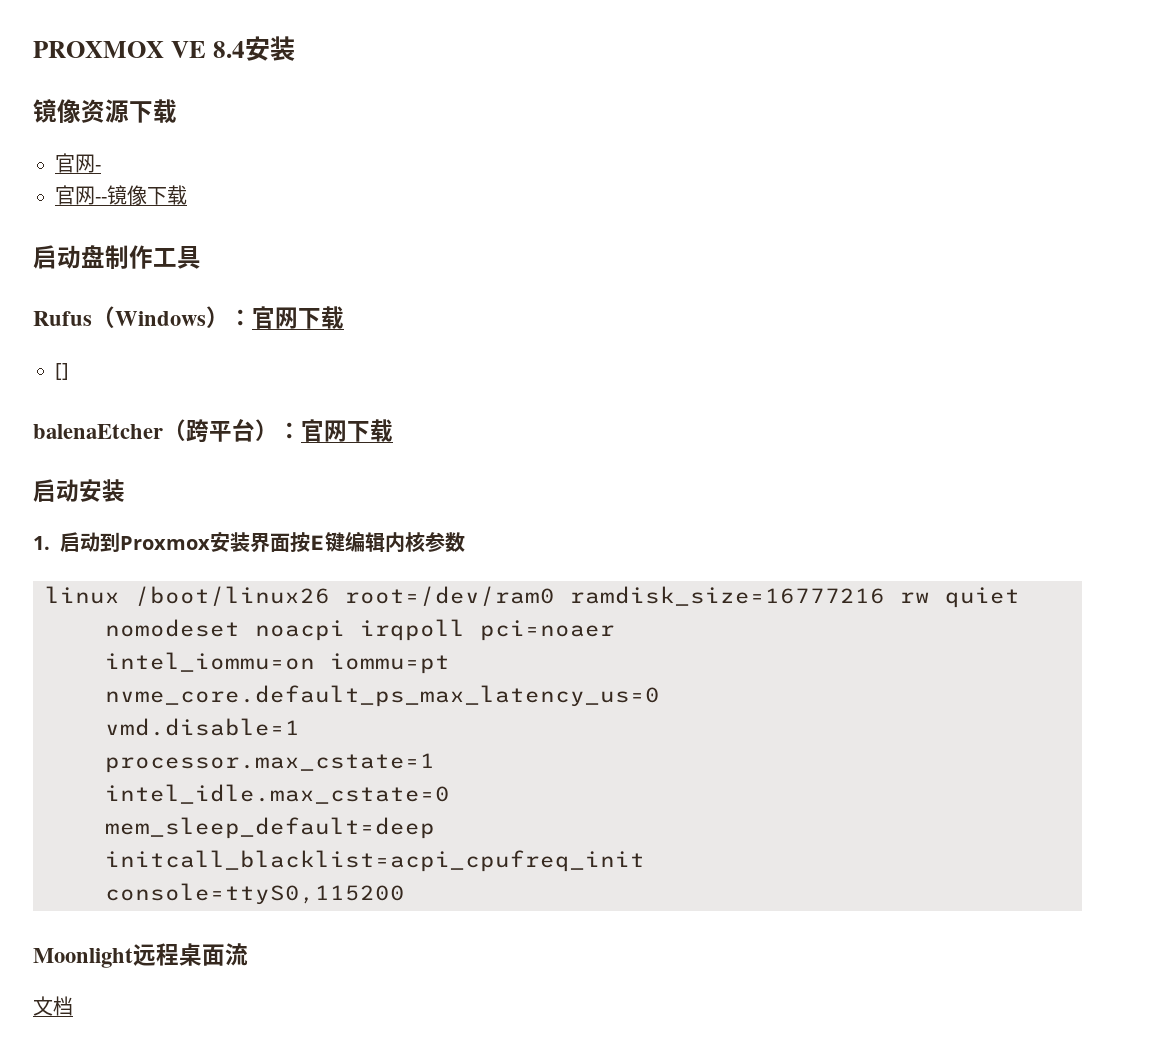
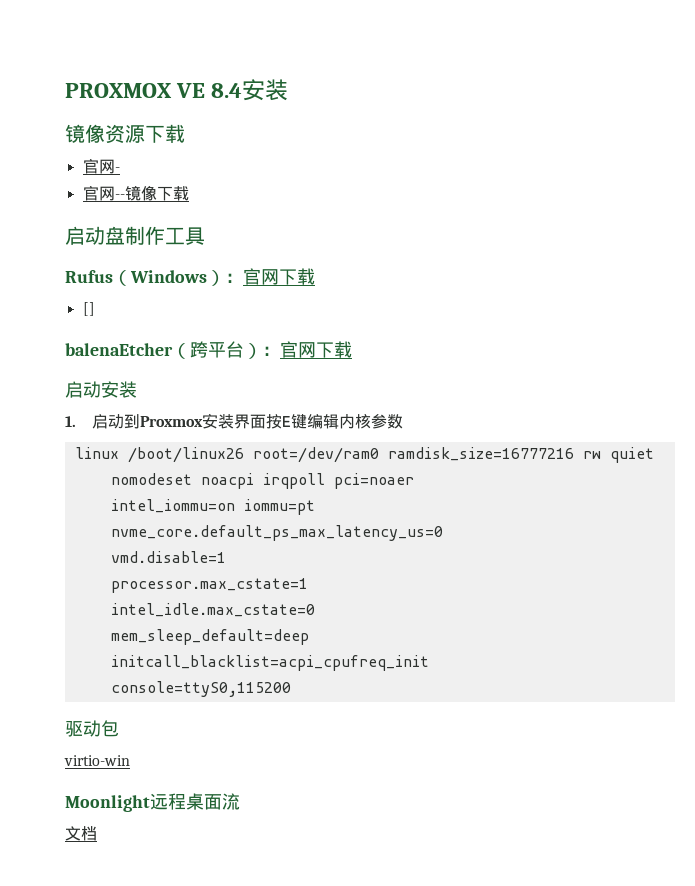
+ 驱动包
+ virtio-win

